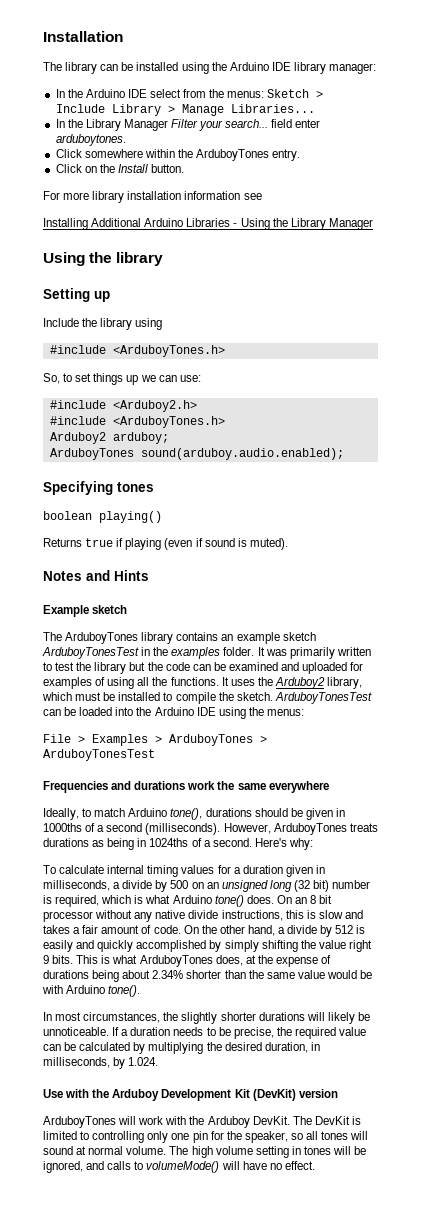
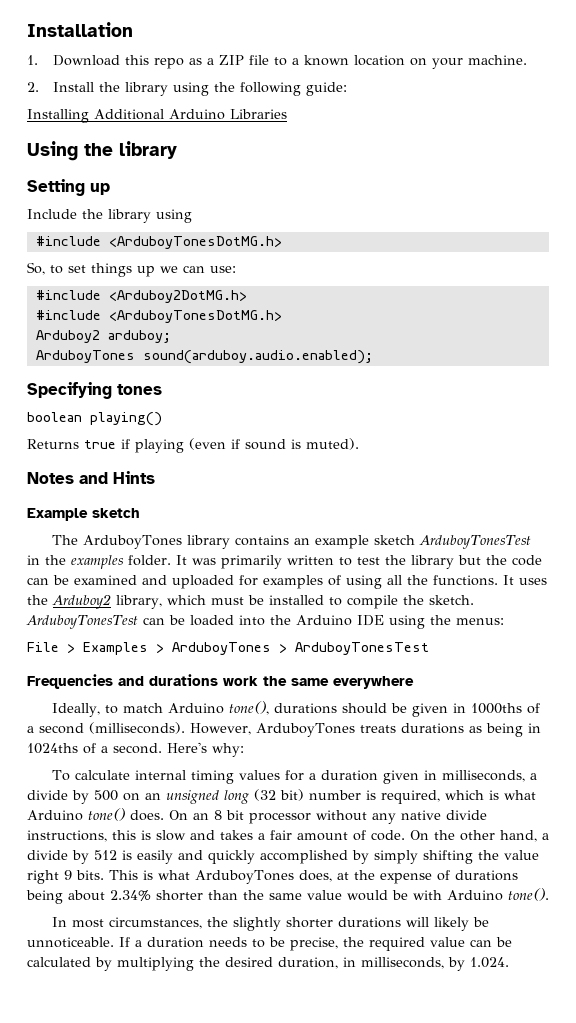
- The library can be installed using the Arduino IDE library manager:
- In the Arduino IDE select from the menus: Sketch > Include Library > Manage Libraries...
- In the Library Manager Filter your search... field enter arduboytones.
- Click somewhere within the ArduboyTones entry.
- Click on the Install button.
- For more library installation information see
+ 1. Download this repo as a ZIP file to a known location on your machine.
+ 2. Install the library using the following guide:
- Installing Additional Arduino Libraries - Using the Library Manager
+ Installing Additional Arduino Libraries
  Include the library using
- #include <ArduboyTones.h>
+ #include <ArduboyTonesDotMG.h>
- #include <Arduboy2.h>
- #include <ArduboyTones.h>
+ #include <Arduboy2DotMG.h>
+ #include <ArduboyTonesDotMG.h>
- Use with the Arduboy Development Kit (DevKit) version
- ArduboyTones will work with the Arduboy DevKit. The DevKit is limited to controlling only one pin for the speaker, so all tones will sound at normal volume. The high volume setting in tones will be ignored, and calls to volumeMode() will have no effect.

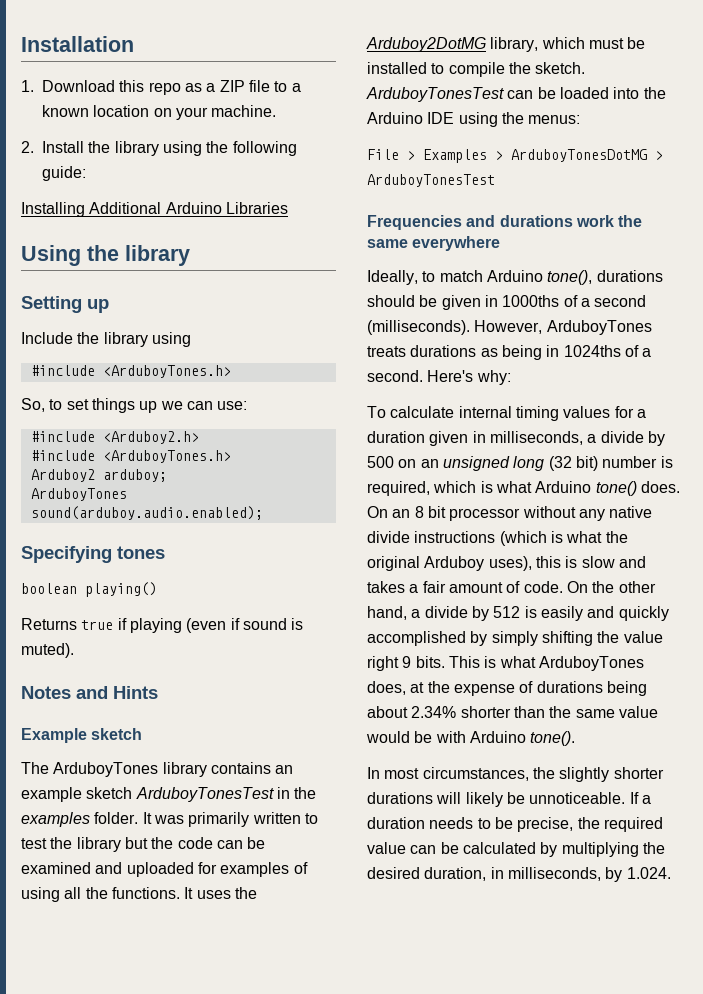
  Include the library using
- #include <ArduboyTonesDotMG.h>
+ #include <ArduboyTones.h>
- #include <Arduboy2DotMG.h>
- #include <ArduboyTonesDotMG.h>
+ #include <Arduboy2.h>
+ #include <ArduboyTones.h>
- It uses the Arduboy2 library, which must be installed to compile the sketch.
+ It uses the Arduboy2DotMG library, which must be installed to compile the sketch.
- File > Examples > ArduboyTones > ArduboyTonesTest
+ File > Examples > ArduboyTonesDotMG > ArduboyTonesTest
- On an 8 bit processor without any native divide instructions, this is slow and takes a fair amount of code.
+ On an 8 bit processor without any native divide instructions (which is what the original Arduboy uses), this is slow and takes a fair amount of code.

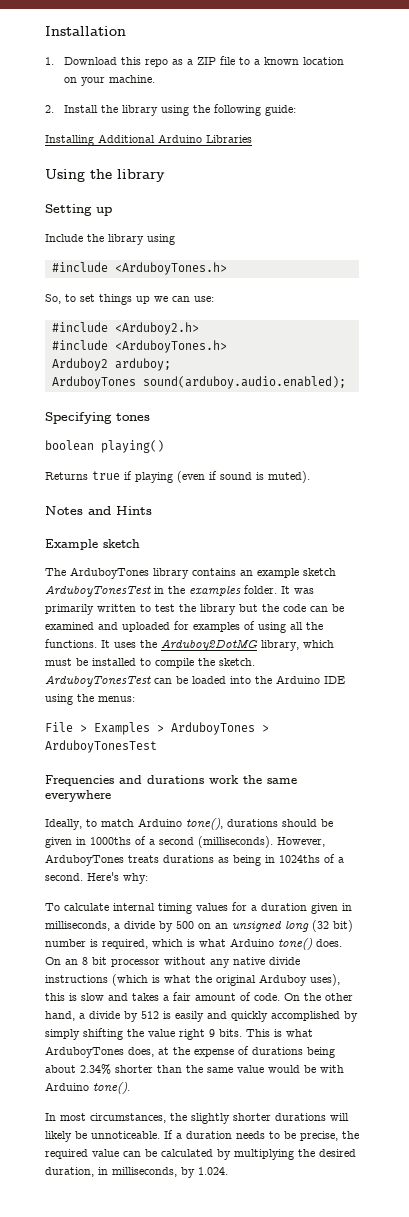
- File > Examples > ArduboyTonesDotMG > ArduboyTonesTest
+ File > Examples > ArduboyTones > ArduboyTonesTest

